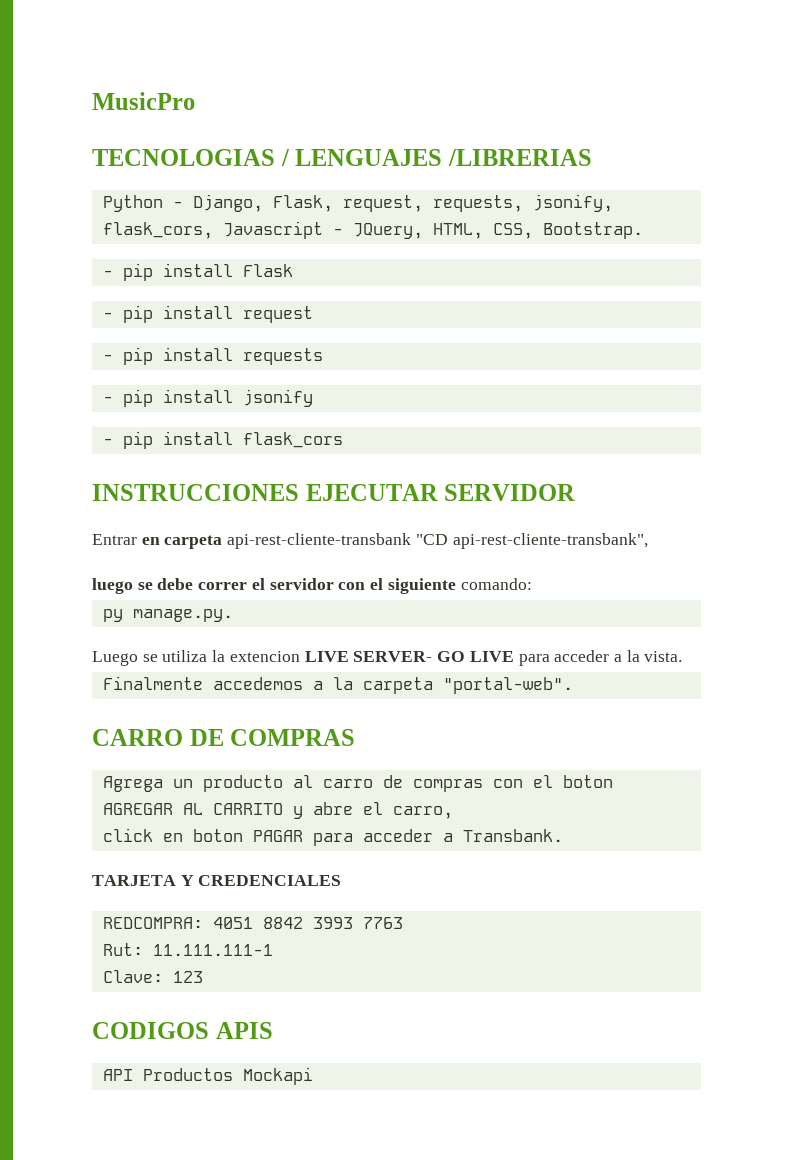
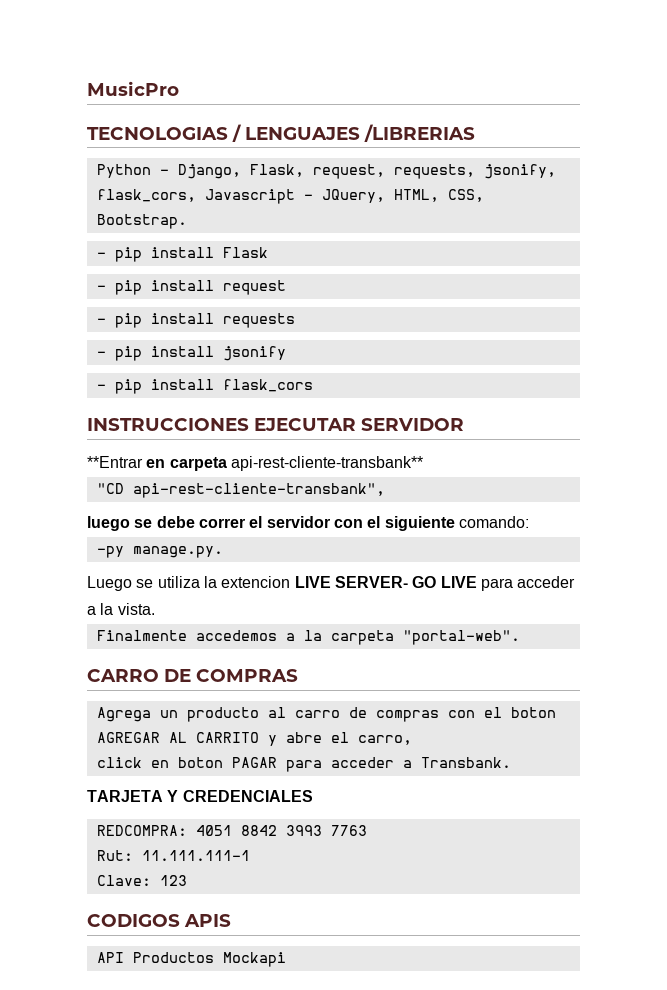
- Entrar en carpeta api-rest-cliente-transbank "CD api-rest-cliente-transbank",
+ **Entrar en carpeta api-rest-cliente-transbank**
+ "CD api-rest-cliente-transbank",
- py manage.py.
+ -py manage.py.

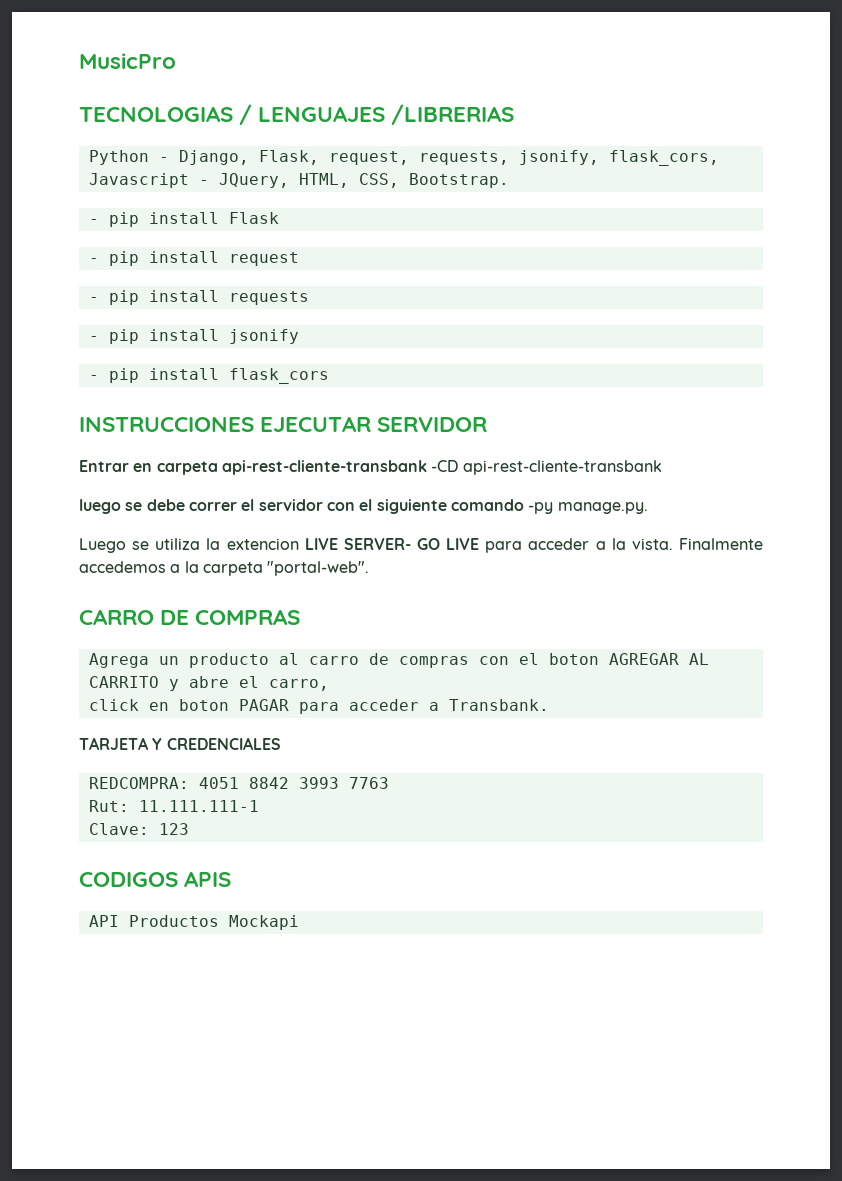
- **Entrar en carpeta api-rest-cliente-transbank**
- "CD api-rest-cliente-transbank",
+ Entrar en carpeta api-rest-cliente-transbank -CD api-rest-cliente-transbank
- luego se debe correr el servidor con el siguiente comando:
- -py manage.py.
+ luego se debe correr el servidor con el siguiente comando -py manage.py.
- Luego se utiliza la extencion LIVE SERVER- GO LIVE para acceder a la vista.
- Finalmente accedemos a la carpeta "portal-web".
+ Luego se utiliza la extencion LIVE SERVER- GO LIVE para acceder a la vista. Finalmente accedemos a la carpeta "portal-web".

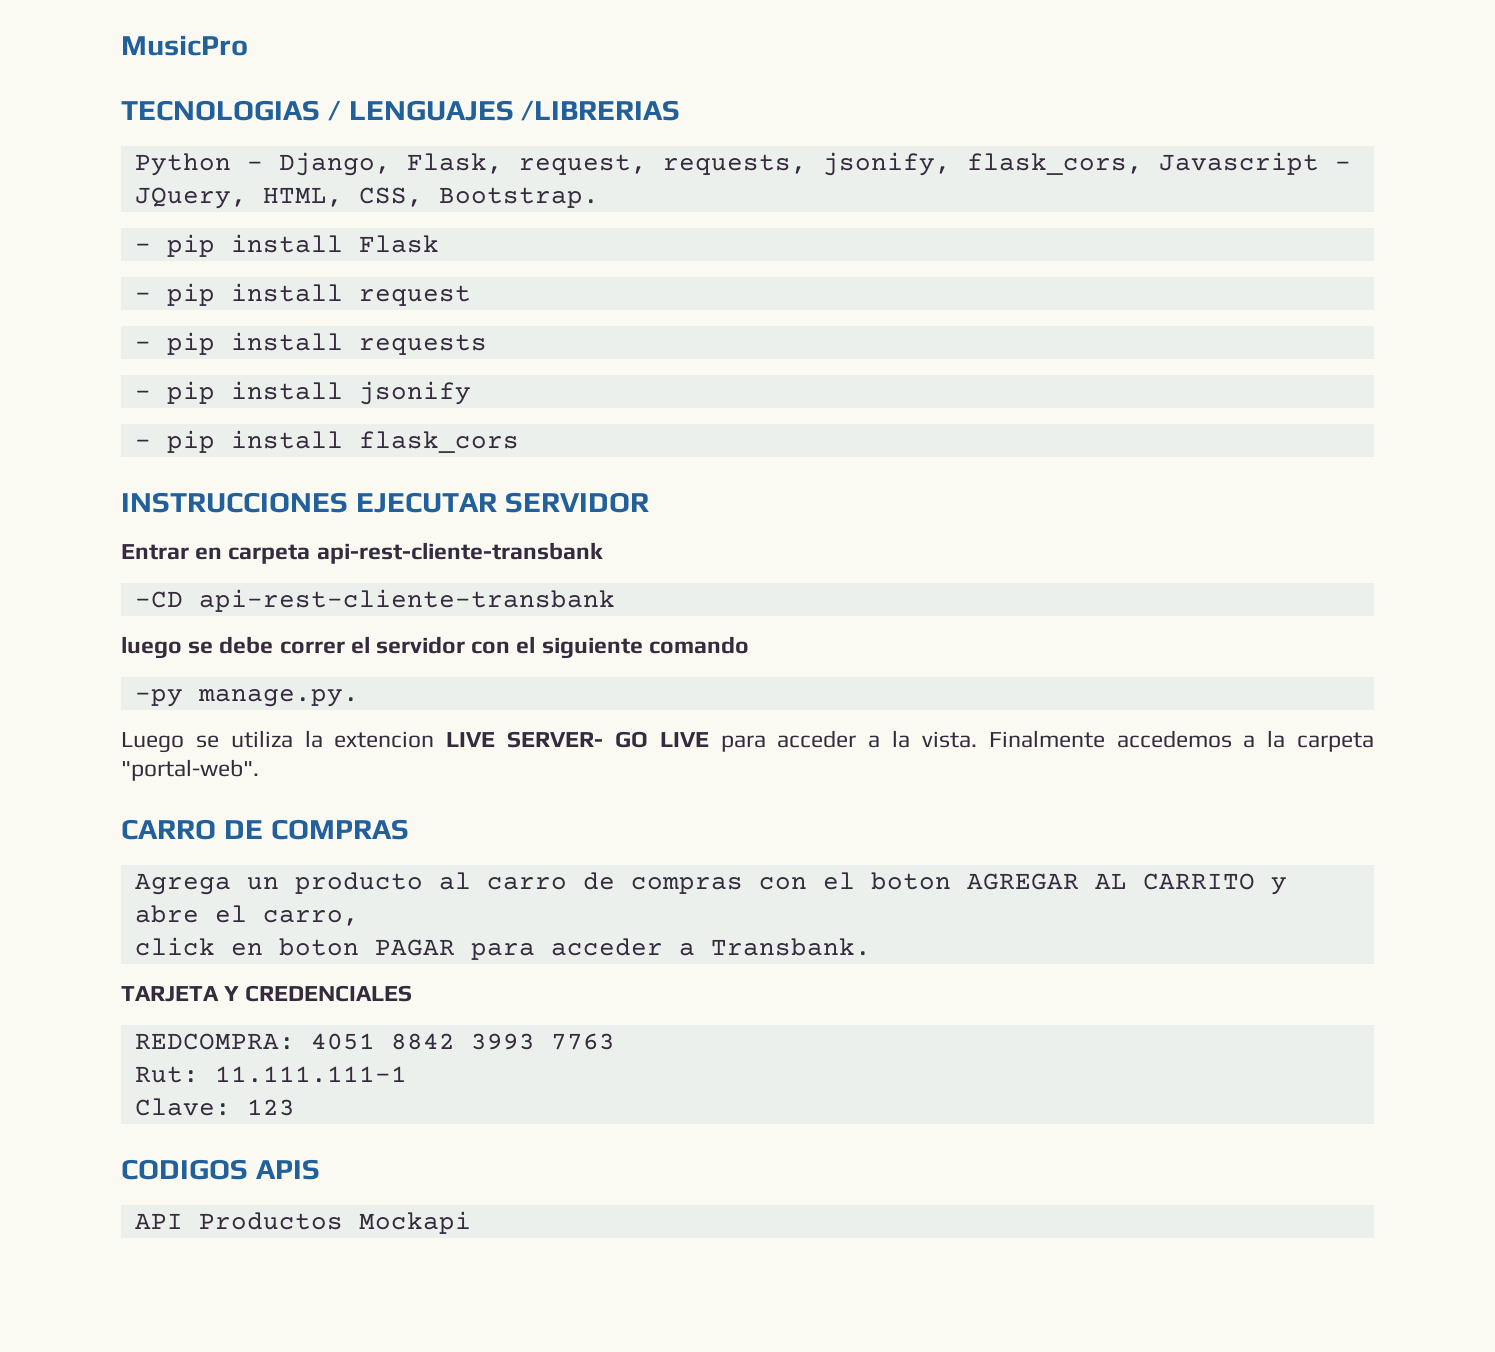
- Entrar en carpeta api-rest-cliente-transbank -CD api-rest-cliente-transbank
+ Entrar en carpeta api-rest-cliente-transbank
+ -CD api-rest-cliente-transbank
- luego se debe correr el servidor con el siguiente comando -py manage.py.
+ luego se debe correr el servidor con el siguiente comando
+ -py manage.py.

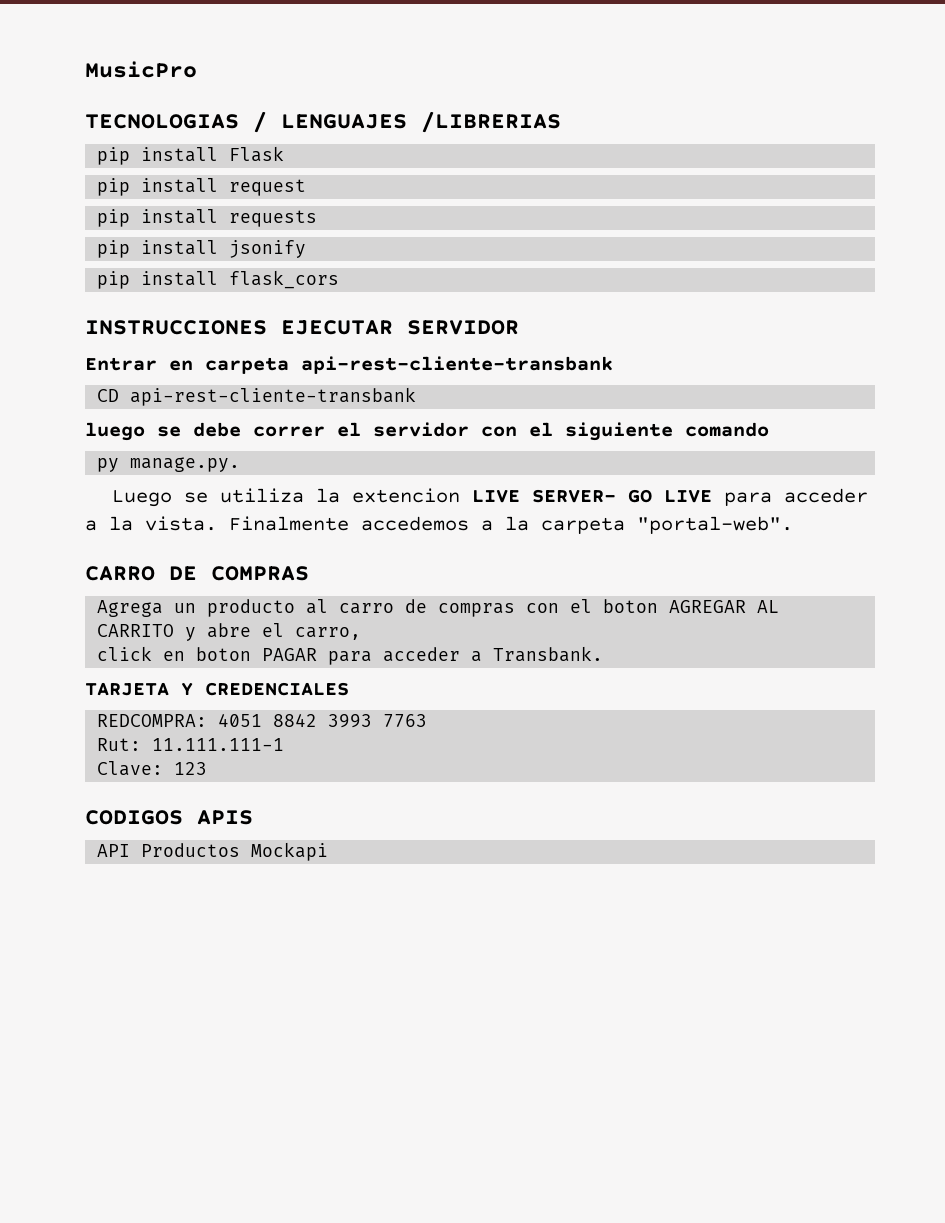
- Python - Django, Flask, request, requests, jsonify, flask_cors, Javascript - JQuery, HTML, CSS, Bootstrap.
- - pip install Flask
+ pip install Flask
- - pip install request
+ pip install request
- - pip install requests
+ pip install requests
- - pip install jsonify
+ pip install jsonify
- - pip install flask_cors
+ pip install flask_cors
- -CD api-rest-cliente-transbank
+ CD api-rest-cliente-transbank
- -py manage.py.
+ py manage.py.

